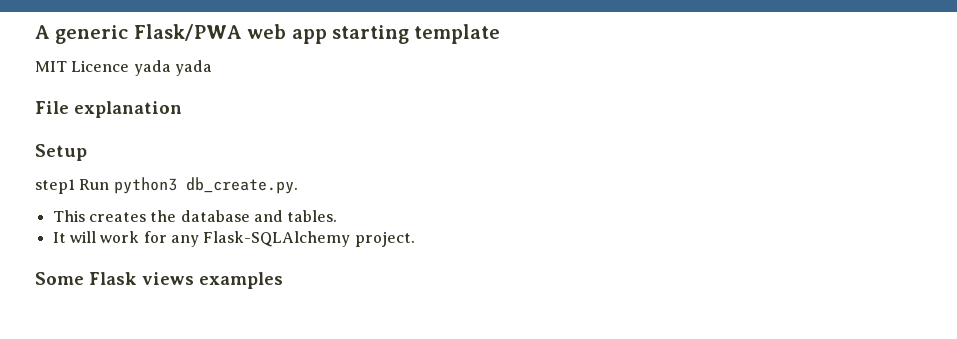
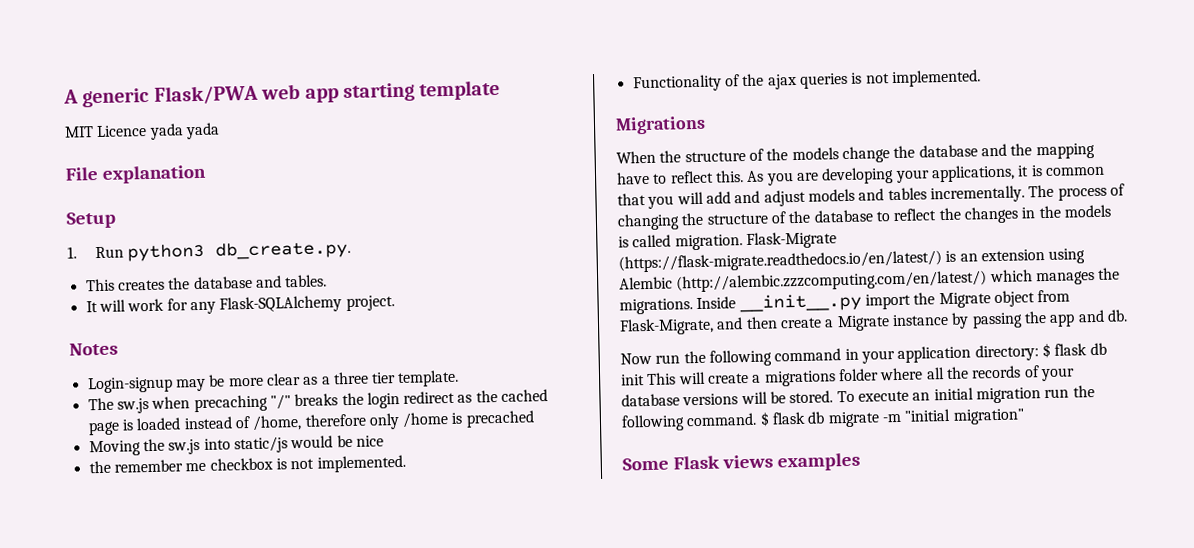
- step1 Run python3 db_create.py.
+ 1. Run python3 db_create.py.
+ Notes
+ Login-signup may be more clear as a three tier template.
+ The sw.js when precaching "/" breaks the login redirect as the cached page is loaded instead of /home, therefore only /home is precached
+ Moving the sw.js into static/js would be nice
+ the remember me checkbox is not implemented.
+ Functionality of the ajax queries is not implemented.
+ Migrations
+ When the structure of the models change the database and the mapping have to reflect this. As you are developing your applications, it is common that you will add and adjust models and tables incrementally. The process of changing the structure of the database to reflect the changes in the models is called migration. Flask-Migrate (https://flask-migrate.readthedocs.io/en/latest/) is an extension using Alembic (http://alembic.zzzcomputing.com/en/latest/) which manages the migrations. Inside __init__.py import the Migrate object from Flask-Migrate, and then create a Migrate instance by passing the app and db.
+ Now run the following command in your application directory: $ flask db init This will create a migrations folder where all the records of your database versions will be stored. To execute an initial migration run the following command. $ flask db migrate -m "initial migration"

